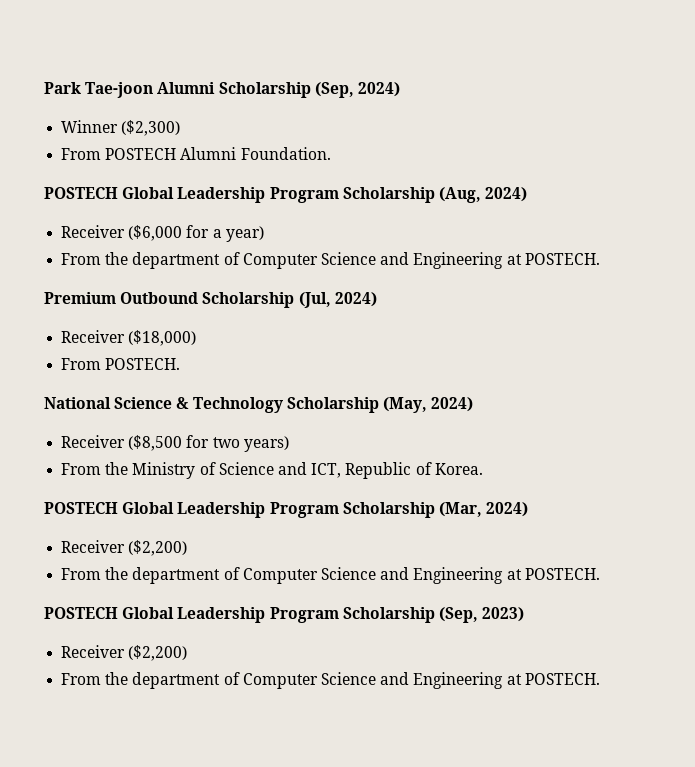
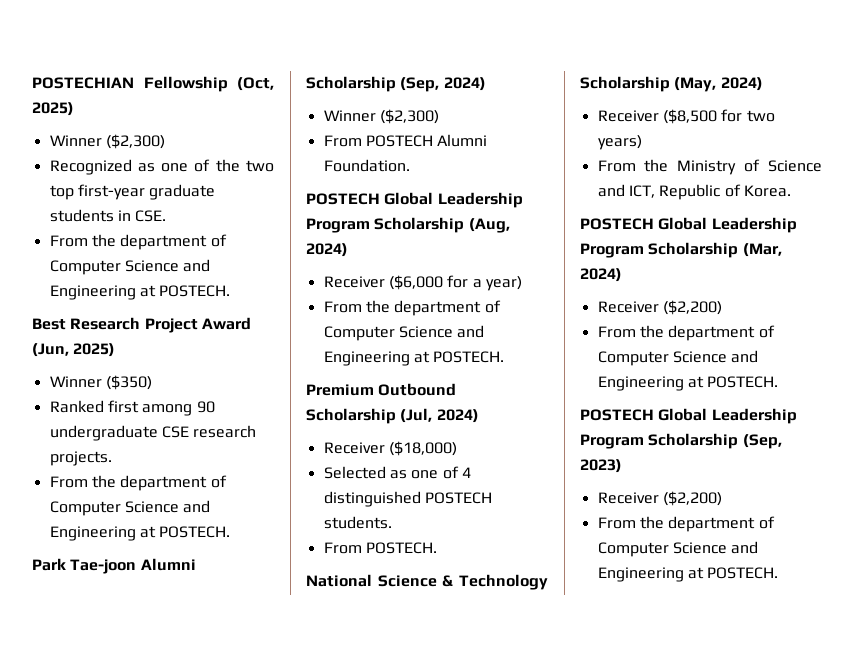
+ POSTECHIAN Fellowship (Oct, 2025)
+ Winner ($2,300)
+ Recognized as one of the two top first-year graduate students in CSE.
+ From the department of Computer Science and Engineering at POSTECH.
+ Best Research Project Award (Jun, 2025)
+ Winner ($350)
+ Ranked first among 90 undergraduate CSE research projects.
+ From the department of Computer Science and Engineering at POSTECH.
+ Selected as one of 4 distinguished POSTECH students.

